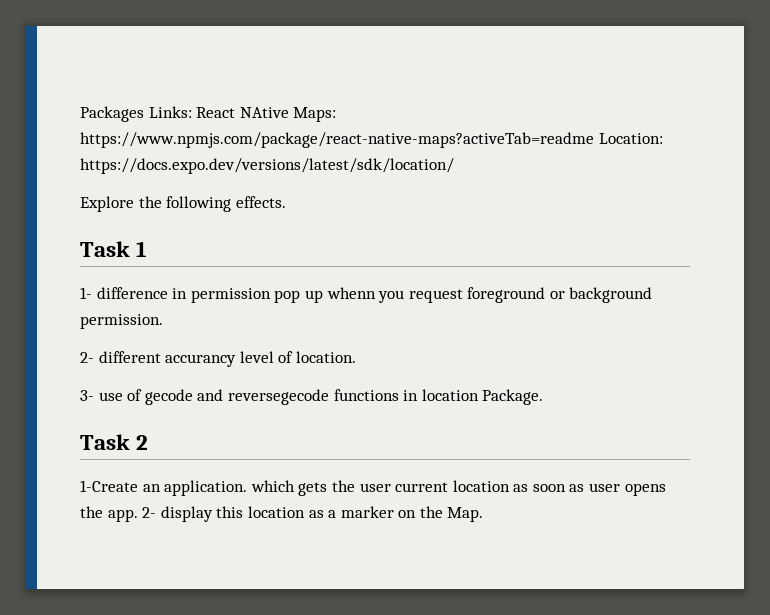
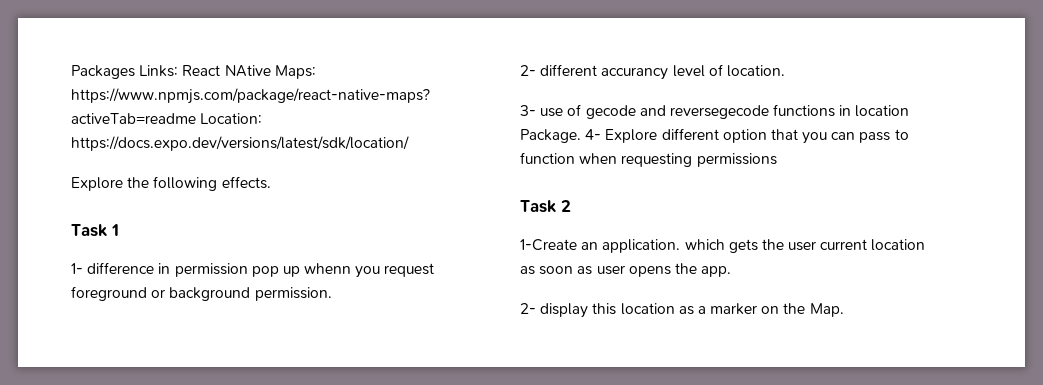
+ 4- Explore different option that you can pass to function when requesting permissions
- 1-Create an application. which gets the user current location as soon as user opens the app. 2- display this location as a marker on the Map.
+ 1-Create an application. which gets the user current location as soon as user opens the app.
+ 2- display this location as a marker on the Map.

